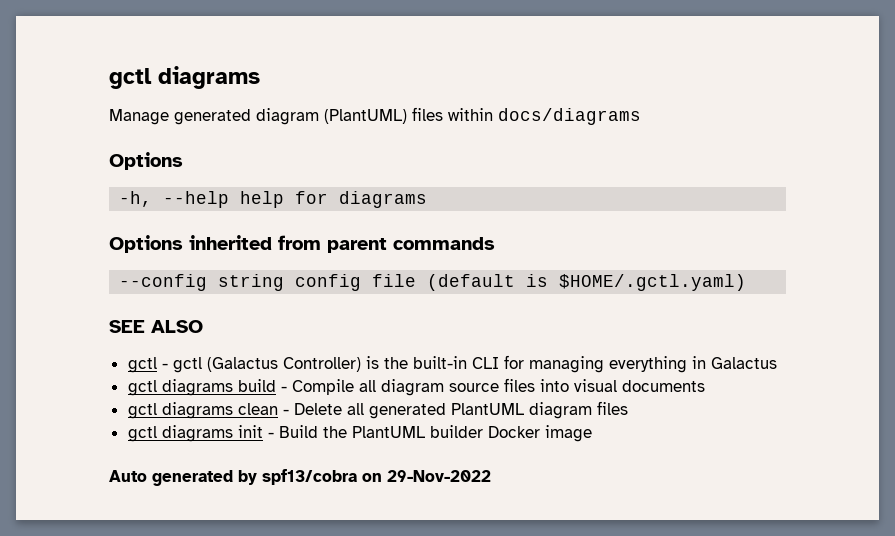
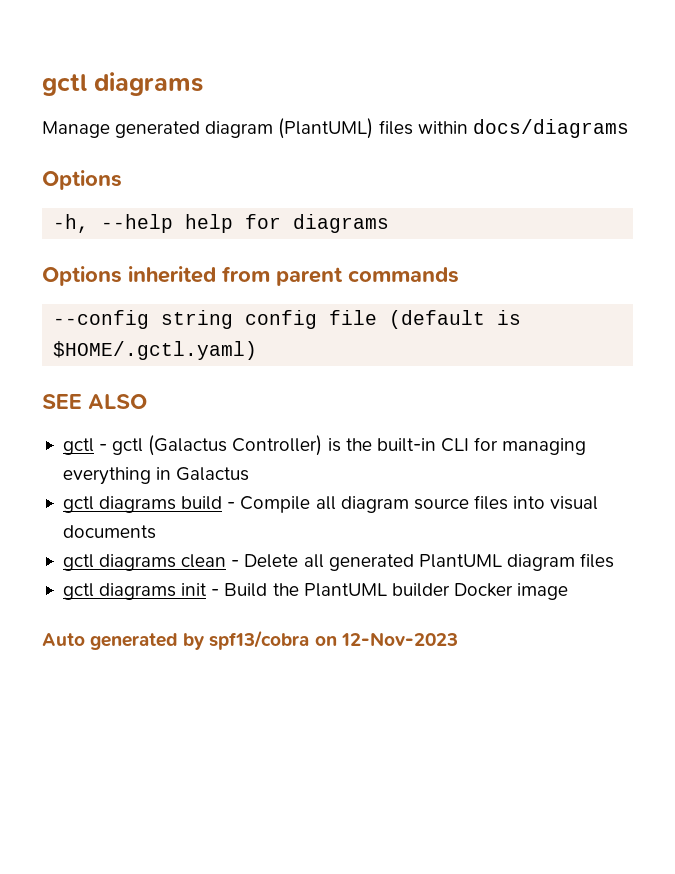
- Auto generated by spf13/cobra on 29-Nov-2022
+ Auto generated by spf13/cobra on 12-Nov-2023

